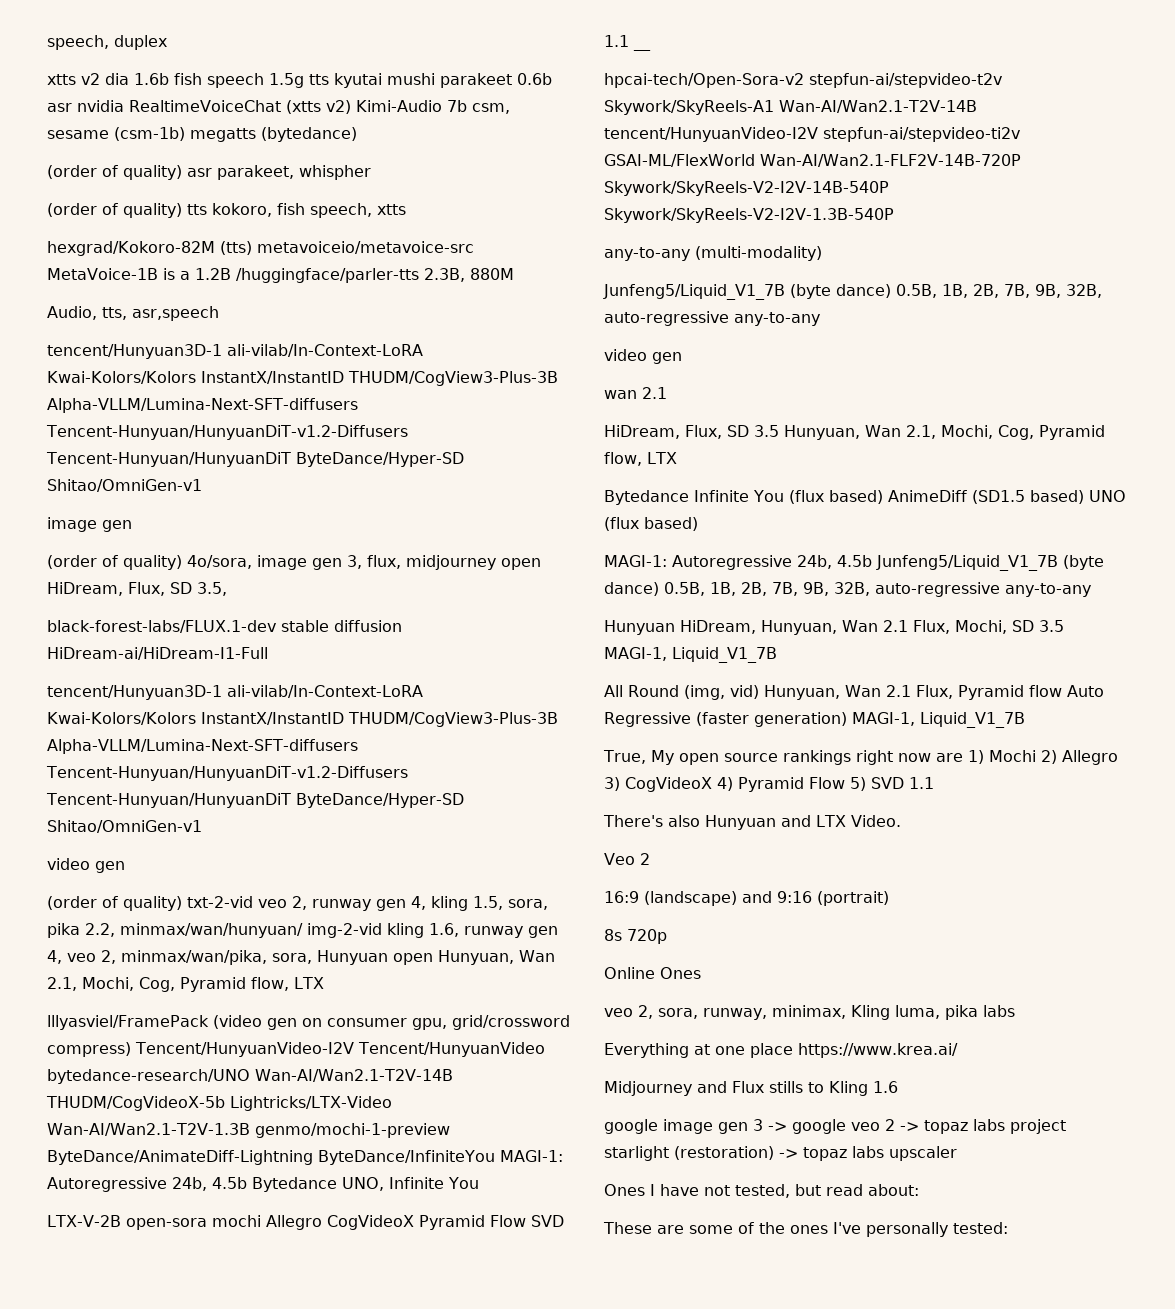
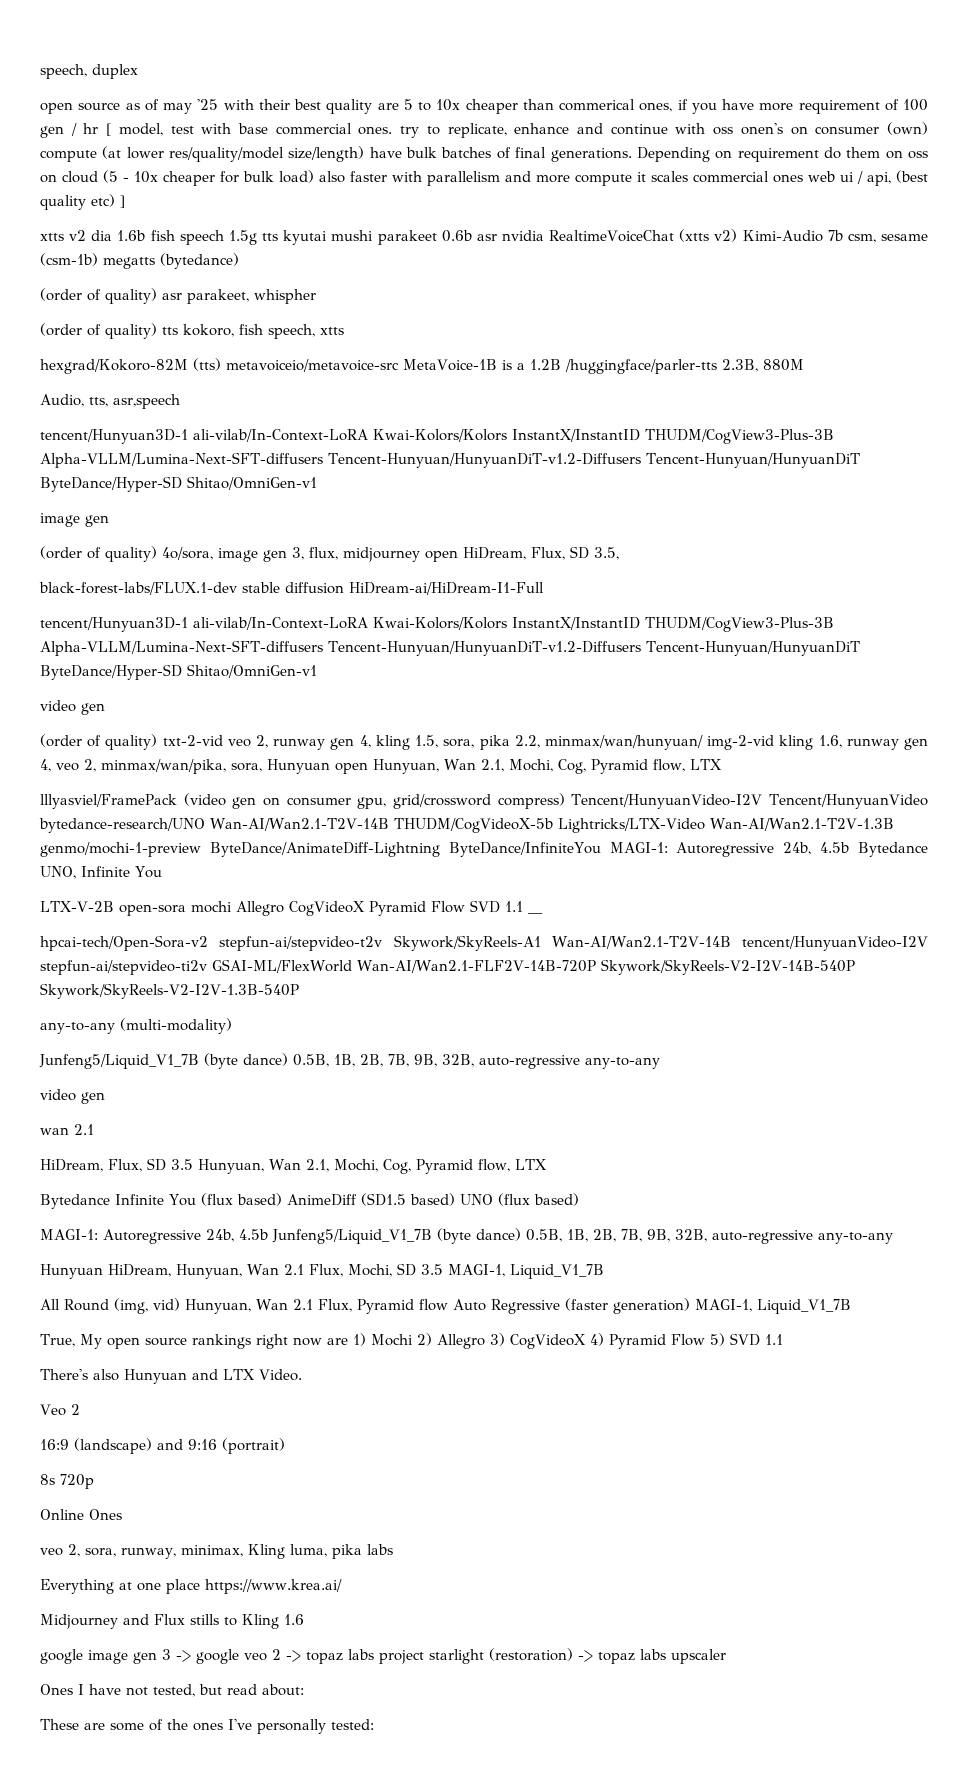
+ open source as of may '25 with their best quality are 5 to 10x cheaper than commerical ones, if you have more requirement of 100 gen / hr [ model, test with base commercial ones. try to replicate, enhance and continue with oss onen's on consumer (own) compute (at lower res/quality/model size/length) have bulk batches of final generations. Depending on requirement do them on oss on cloud (5 - 10x cheaper for bulk load) also faster with parallelism and more compute it scales commercial ones web ui / api, (best quality etc) ]

